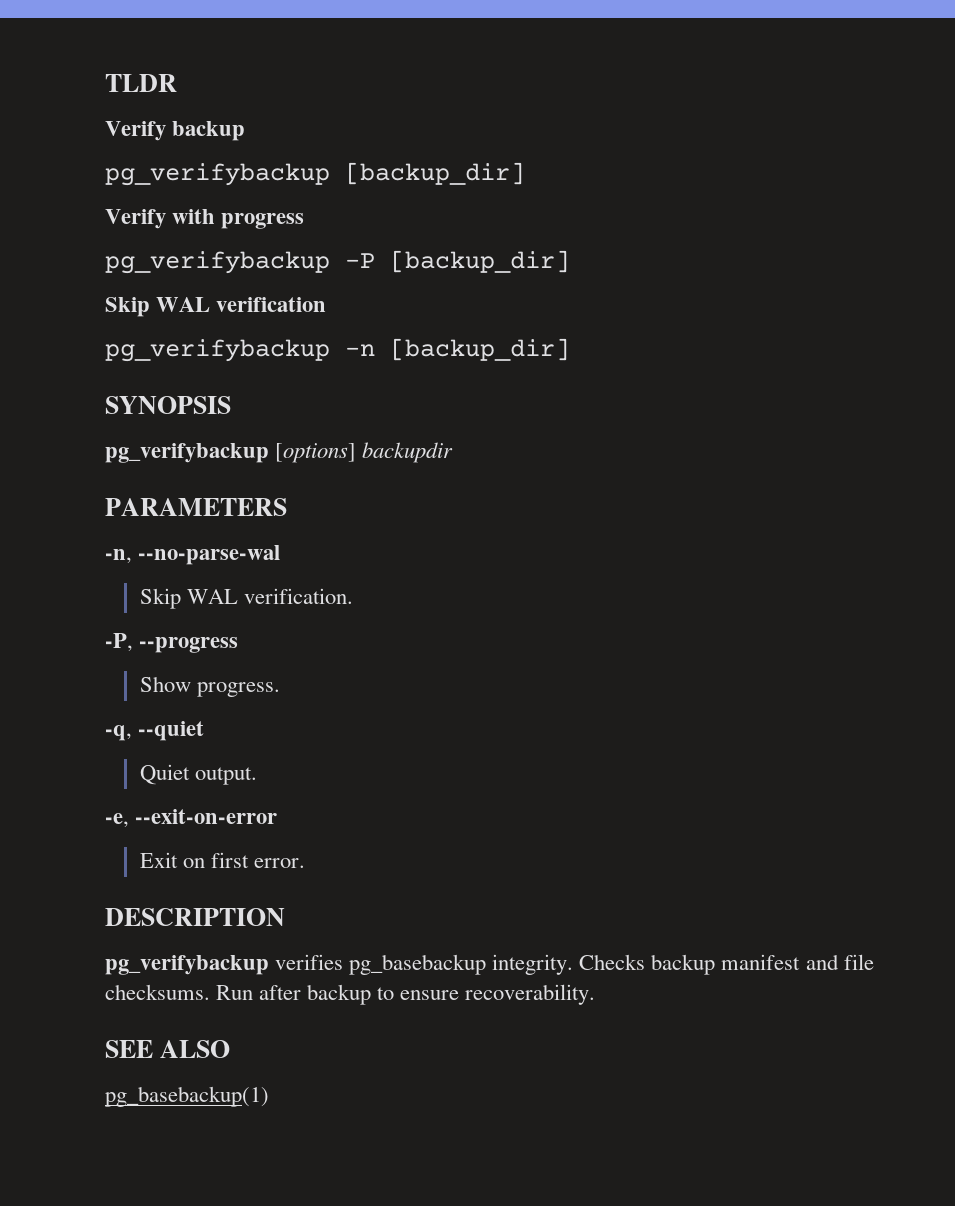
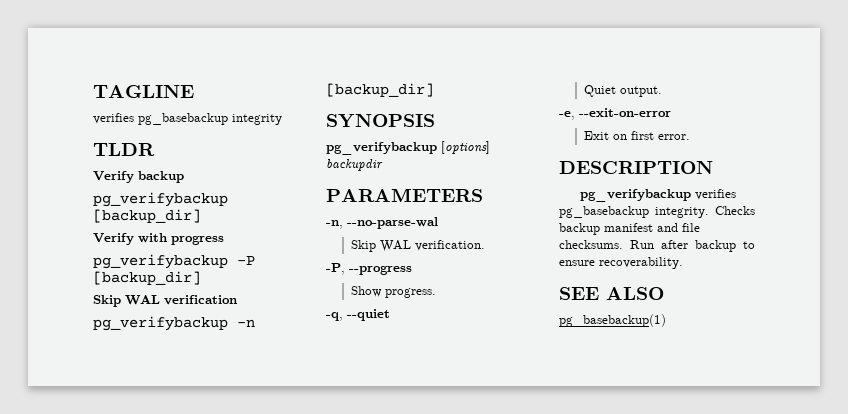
+ TAGLINE
+ verifies pg_basebackup integrity

